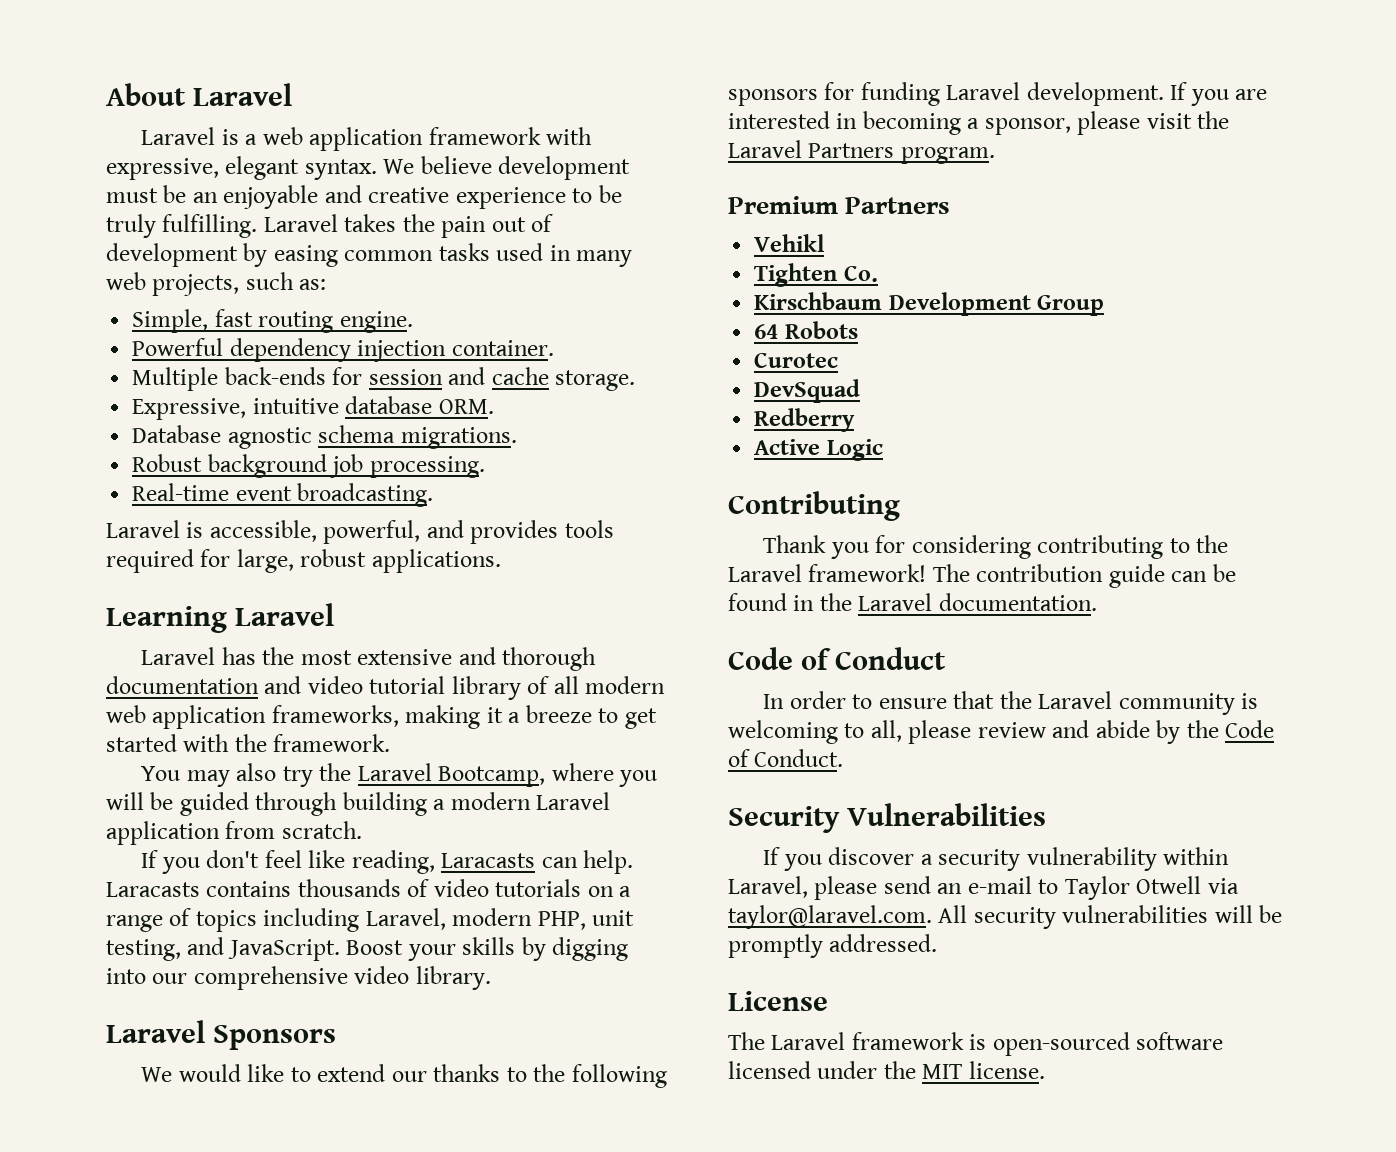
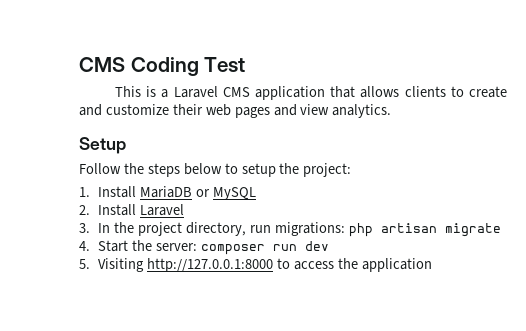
- About Laravel
- Laravel is a web application framework with expressive, elegant syntax. We believe development must be an enjoyable and creative experience to be truly fulfilling. Laravel takes the pain out of development by easing common tasks used in many web projects, such as:
- Simple, fast routing engine.
- Powerful dependency injection container.
- Multiple back-ends for session and cache storage.
- Expressive, intuitive database ORM.
- Database agnostic schema migrations.
- Robust background job processing.
- Real-time event broadcasting.
- Laravel is accessible, powerful, and provides tools required for large, robust applications.
- Learning Laravel
- Laravel has the most extensive and thorough documentation and video tutorial library of all modern web application frameworks, making it a breeze to get started with the framework.
- You may also try the Laravel Bootcamp, where you will be guided through building a modern Laravel application from scratch.
- If you don't feel like reading, Laracasts can help. Laracasts contains thousands of video tutorials on a range of topics including Laravel, modern PHP, unit testing, and JavaScript. Boost your skills by digging into our comprehensive video library.
- Laravel Sponsors
- We would like to extend our thanks to the following sponsors for funding Laravel development. If you are interested in becoming a sponsor, please visit the Laravel Partners program.
- Premium Partners
- Vehikl
- Tighten Co.
- Kirschbaum Development Group
- 64 Robots
- Curotec
- DevSquad
- Redberry
- Active Logic
- Contributing
- Thank you for considering contributing to the Laravel framework! The contribution guide can be found in the Laravel documentation.
- Code of Conduct
- In order to ensure that the Laravel community is welcoming to all, please review and abide by the Code of Conduct.
- Security Vulnerabilities
- If you discover a security vulnerability within Laravel, please send an e-mail to Taylor Otwell via taylor@laravel.com. All security vulnerabilities will be promptly addressed.
- License
- The Laravel framework is open-sourced software licensed under the MIT license.
+ CMS Coding Test
+ This is a Laravel CMS application that allows clients to create and customize their web pages and view analytics.
+ Setup
+ Follow the steps below to setup the project:
+ 1. Install MariaDB or MySQL
+ 2. Install Laravel
+ 3. In the project directory, run migrations: php artisan migrate
+ 4. Start the server: composer run dev
+ 5. Visiting http://127.0.0.1:8000 to access the application

